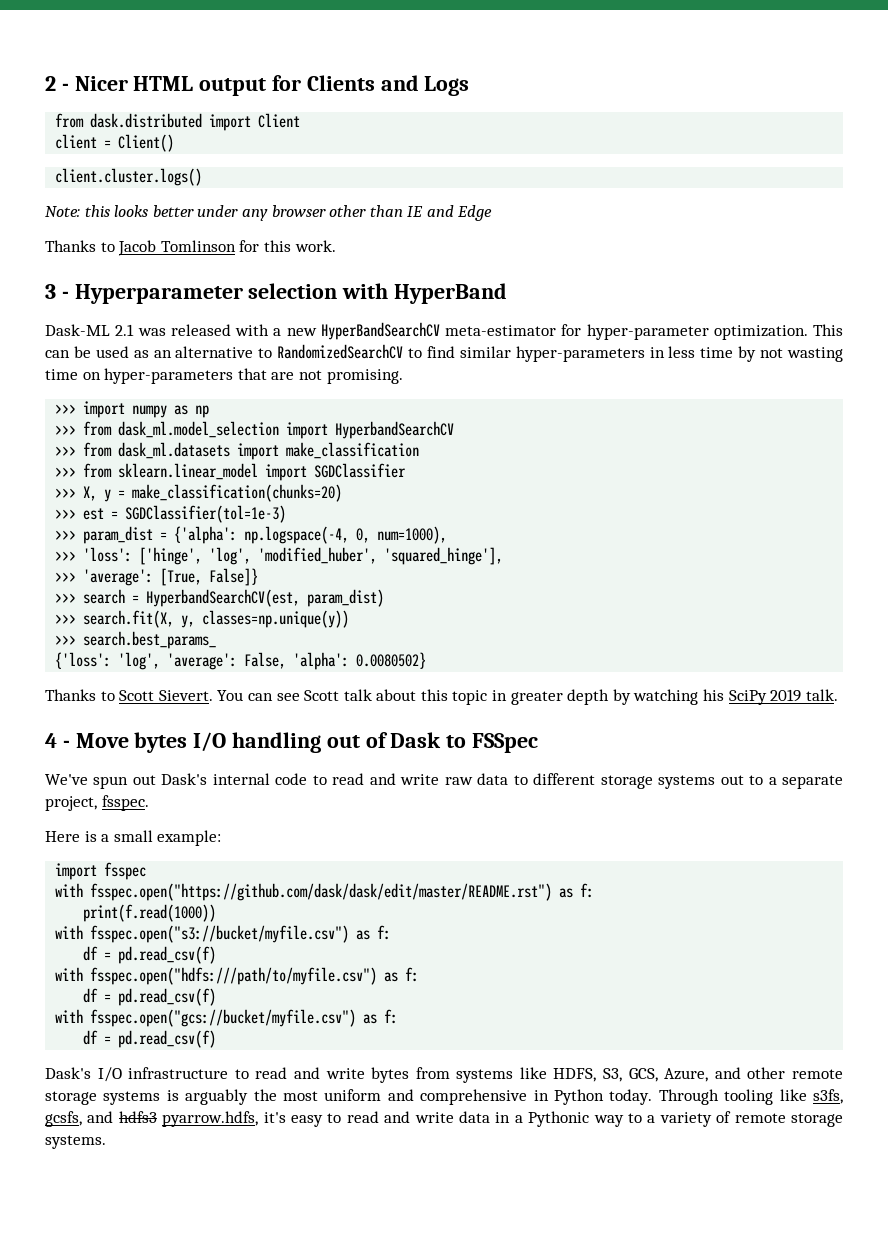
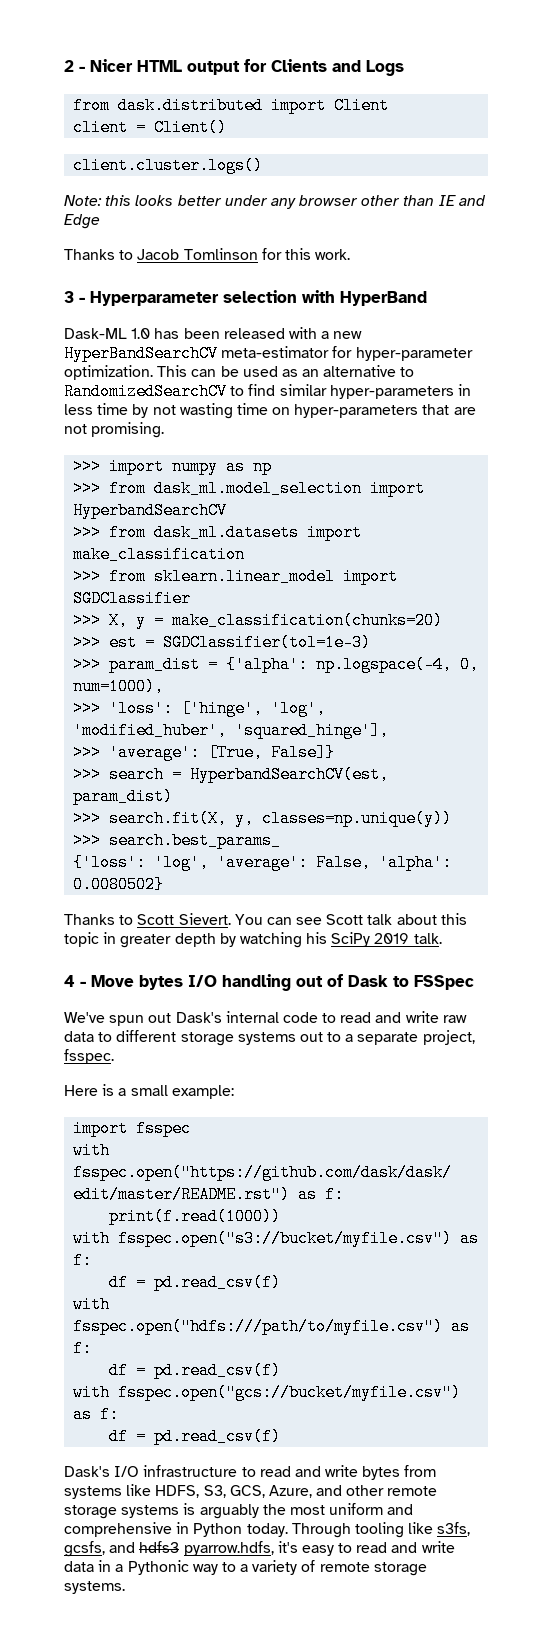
- Dask-ML 2.1 was released with a new HyperBandSearchCV meta-estimator for hyper-parameter optimization.
+ Dask-ML 1.0 has been released with a new HyperBandSearchCV meta-estimator for hyper-parameter optimization.

